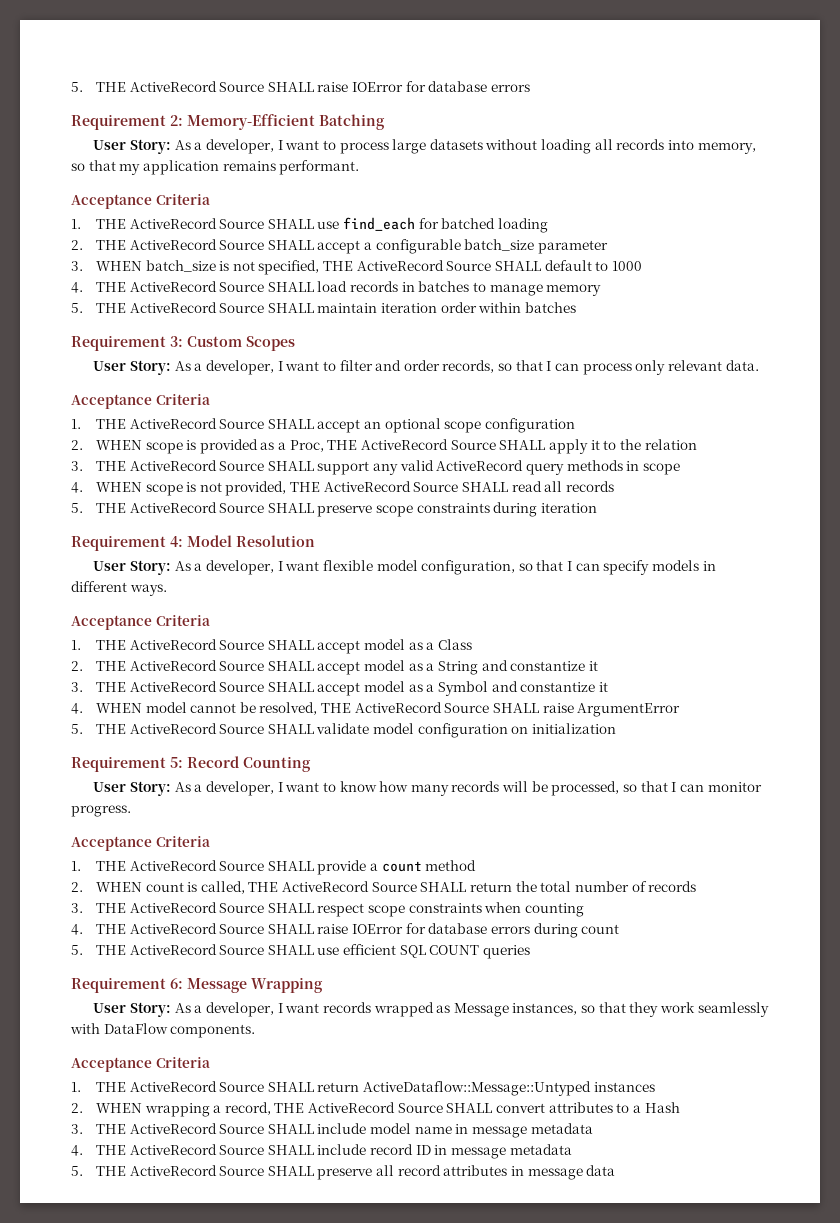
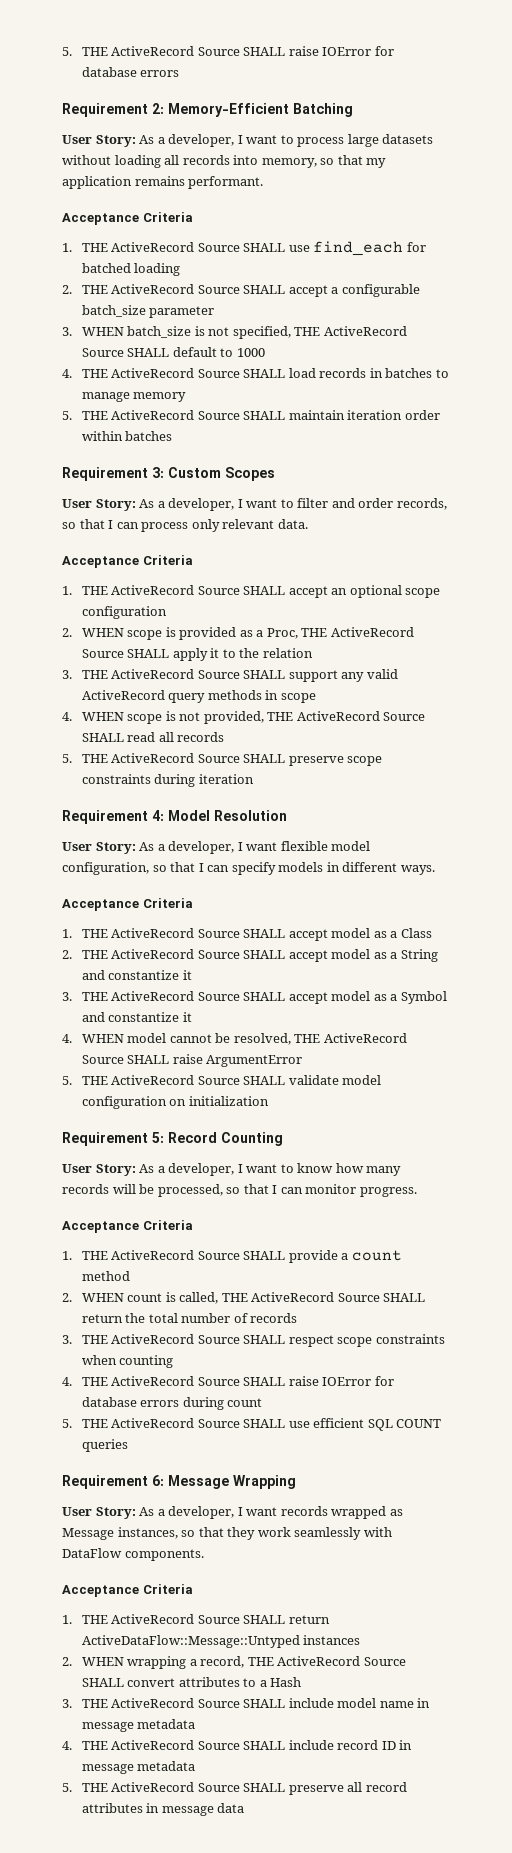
- 1. THE ActiveRecord Source SHALL return ActiveDataflow::Message::Untyped instances
+ 1. THE ActiveRecord Source SHALL return ActiveDataFlow::Message::Untyped instances

